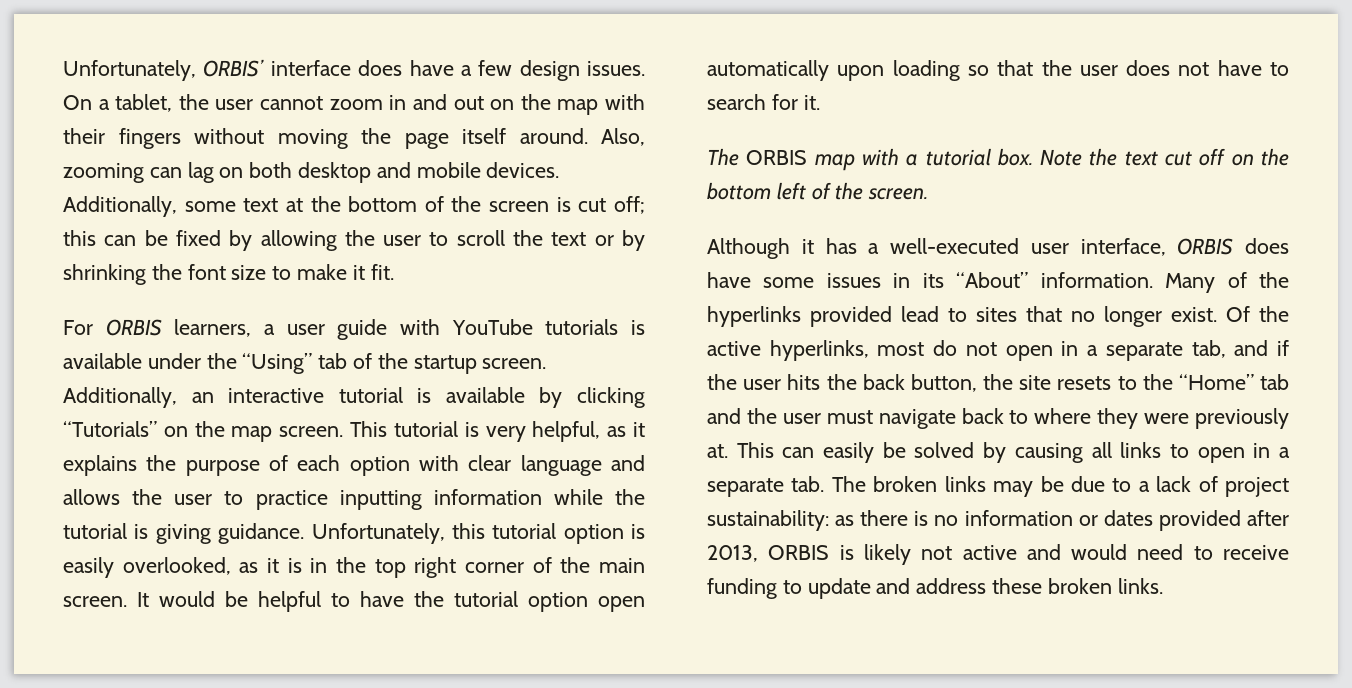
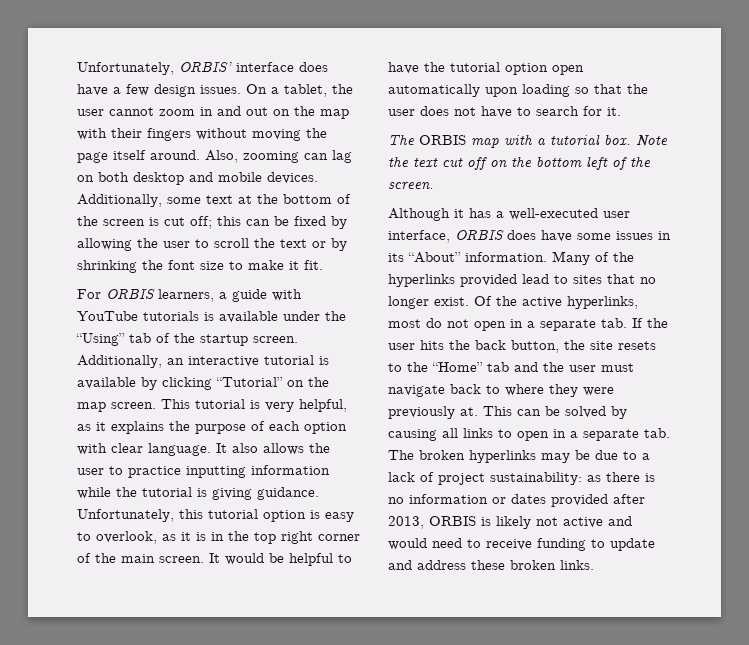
- For ORBIS learners, a user guide with YouTube tutorials is available under the “Using” tab of the startup screen.
+ For ORBIS learners, a guide with YouTube tutorials is available under the “Using” tab of the startup screen.
- Additionally, an interactive tutorial is available by clicking “Tutorials” on the map screen.
+ Additionally, an interactive tutorial is available by clicking “Tutorial” on the map screen.
- This tutorial is very helpful, as it explains the purpose of each option with clear language and allows the user to practice inputting information while the tutorial is giving guidance.
+ This tutorial is very helpful, as it explains the purpose of each option with clear language. It also allows the user to practice inputting information while the tutorial is giving guidance.
- Unfortunately, this tutorial option is easily overlooked, as it is in the top right corner of the main screen.
+ Unfortunately, this tutorial option is easy to overlook, as it is in the top right corner of the main screen.
- Of the active hyperlinks, most do not open in a separate tab, and if the user hits the back button, the site resets to the “Home” tab and the user must navigate back to where they were previously at.
+ Of the active hyperlinks, most do not open in a separate tab. If the user hits the back button, the site resets to the “Home” tab and the user must navigate back to where they were previously at.
- This can easily be solved by causing all links to open in a separate tab. The broken links may be due to a lack of project sustainability: as there is no information or dates provided after 2013, ORBIS is likely not active and would need to receive funding to update and address these broken links.
+ This can be solved by causing all links to open in a separate tab. The broken hyperlinks may be due to a lack of project sustainability: as there is no information or dates provided after 2013, ORBIS is likely not active and would need to receive funding to update and address these broken links.

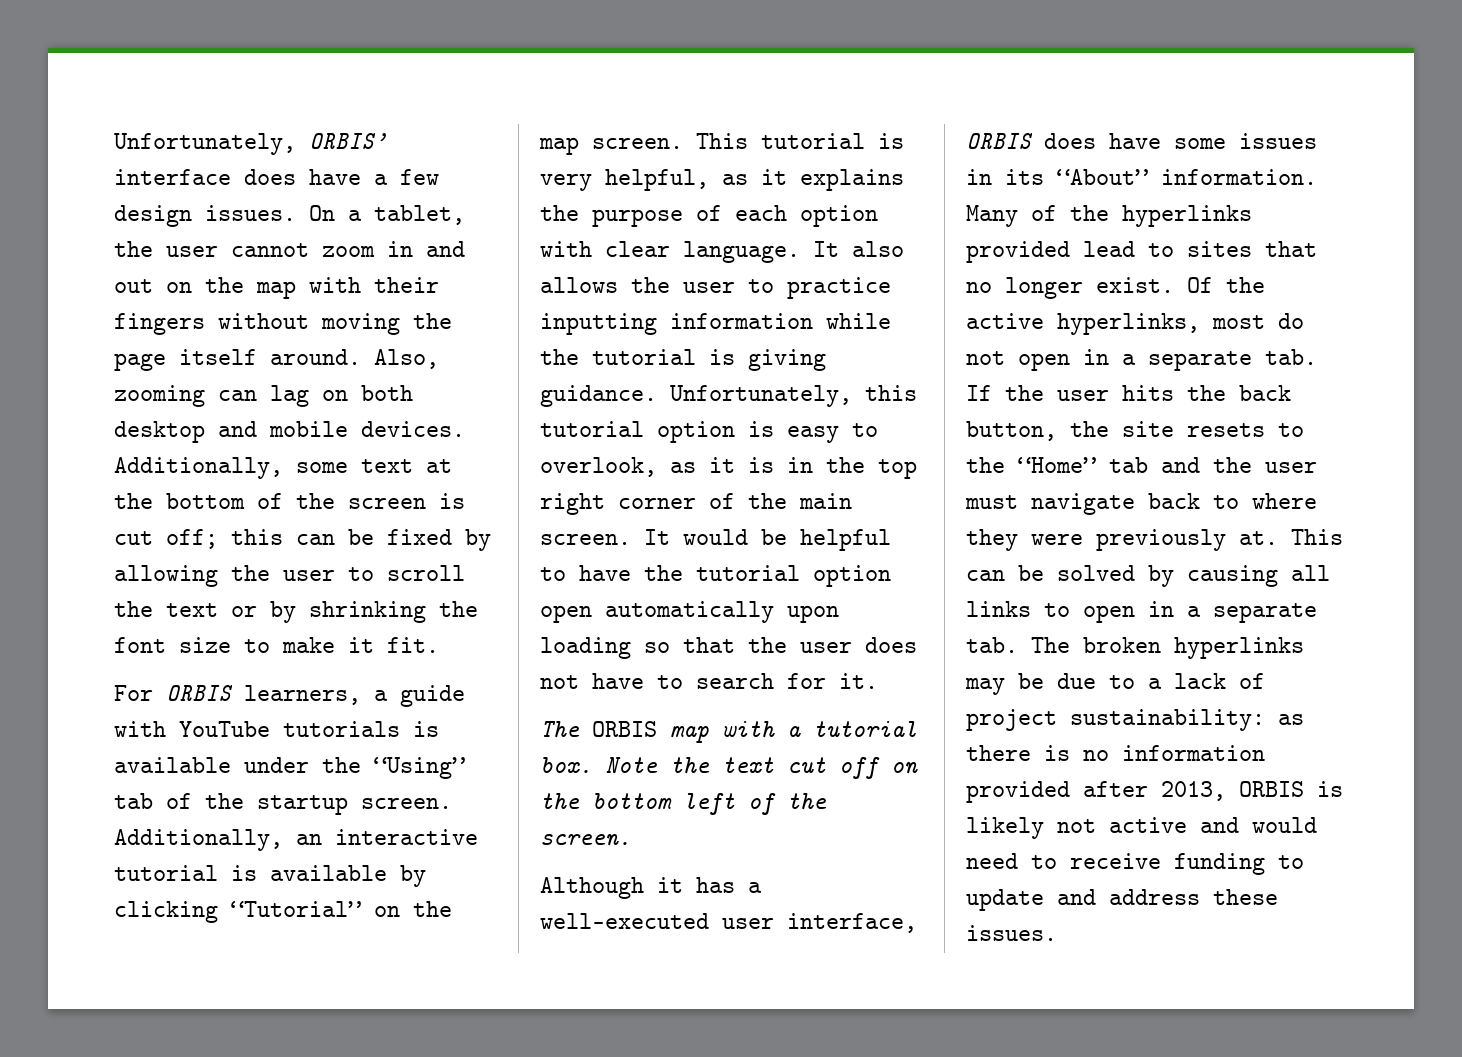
- This can be solved by causing all links to open in a separate tab. The broken hyperlinks may be due to a lack of project sustainability: as there is no information or dates provided after 2013, ORBIS is likely not active and would need to receive funding to update and address these broken links.
+ This can be solved by causing all links to open in a separate tab. The broken hyperlinks may be due to a lack of project sustainability: as there is no information provided after 2013, ORBIS is likely not active and would need to receive funding to update and address these issues.

